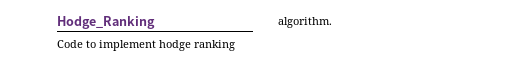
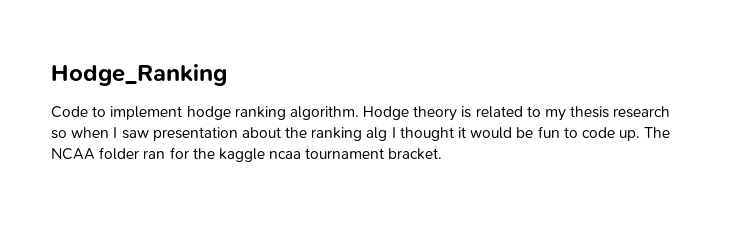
+ Hodge theory is related to my thesis research so when I saw presentation about the ranking alg I thought it would be fun to code up. The NCAA folder ran for the kaggle ncaa tournament bracket.

